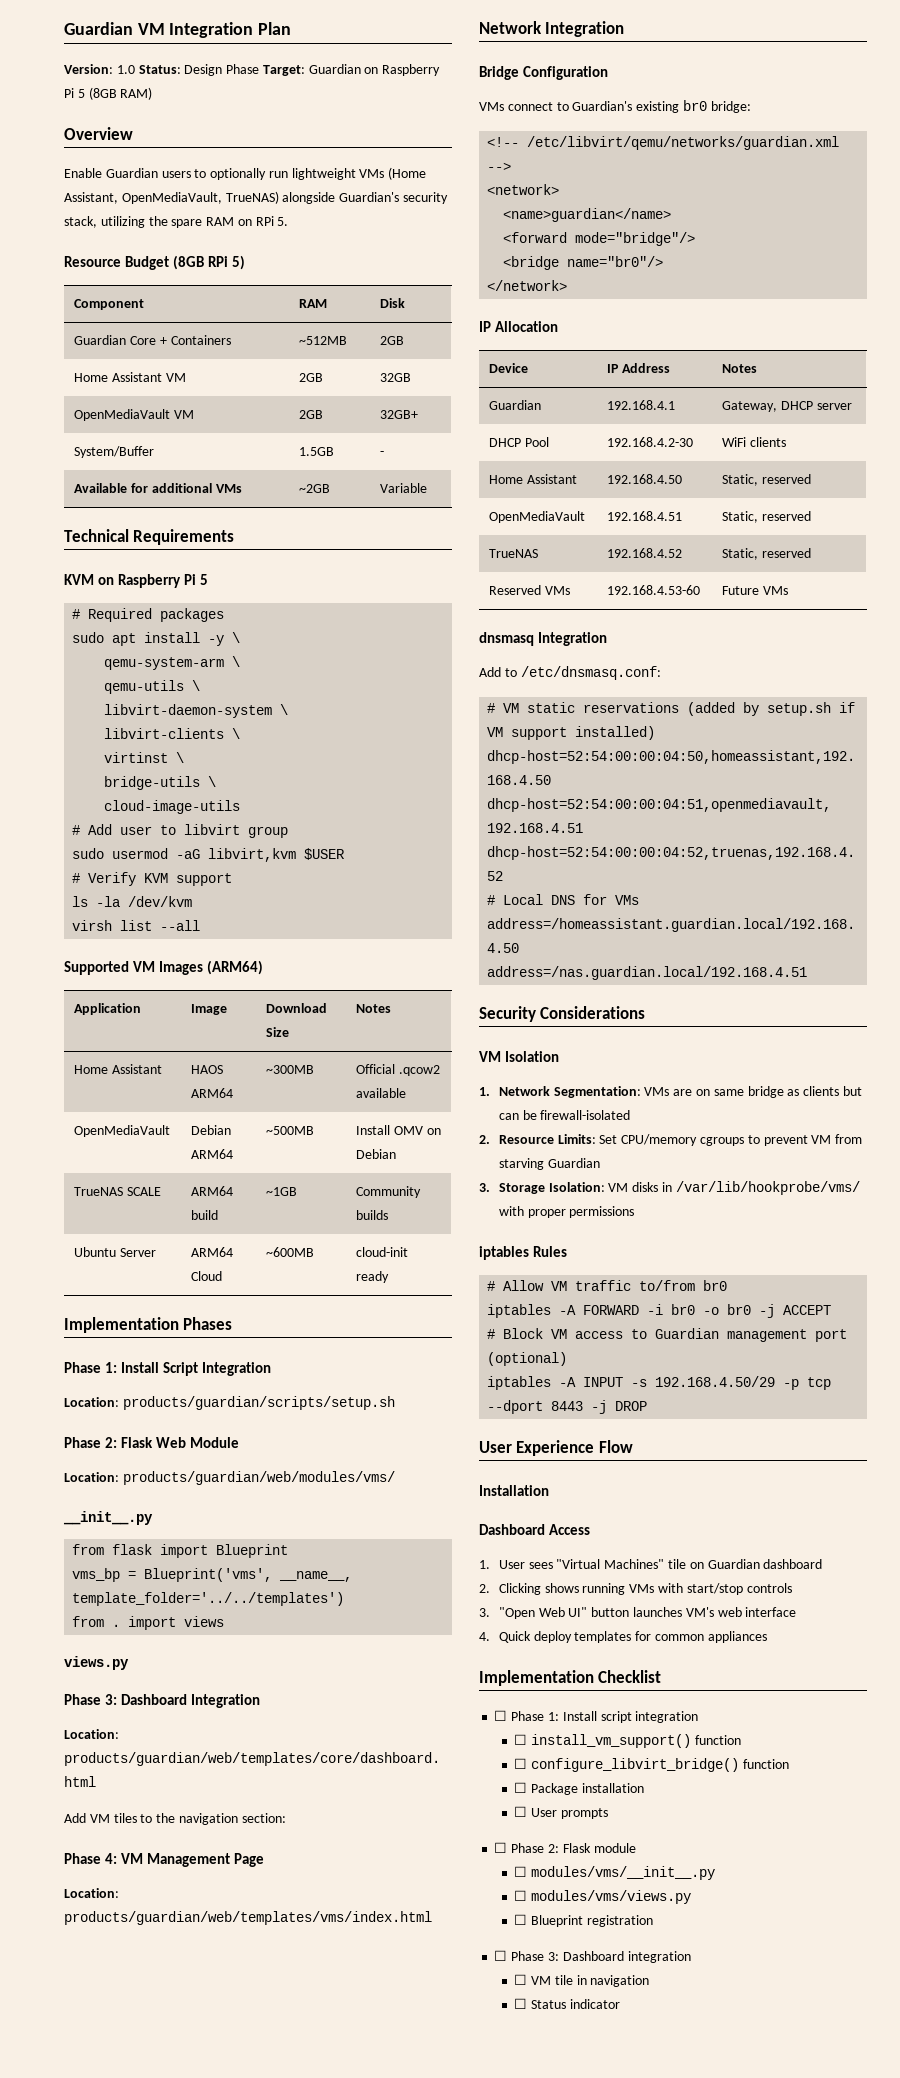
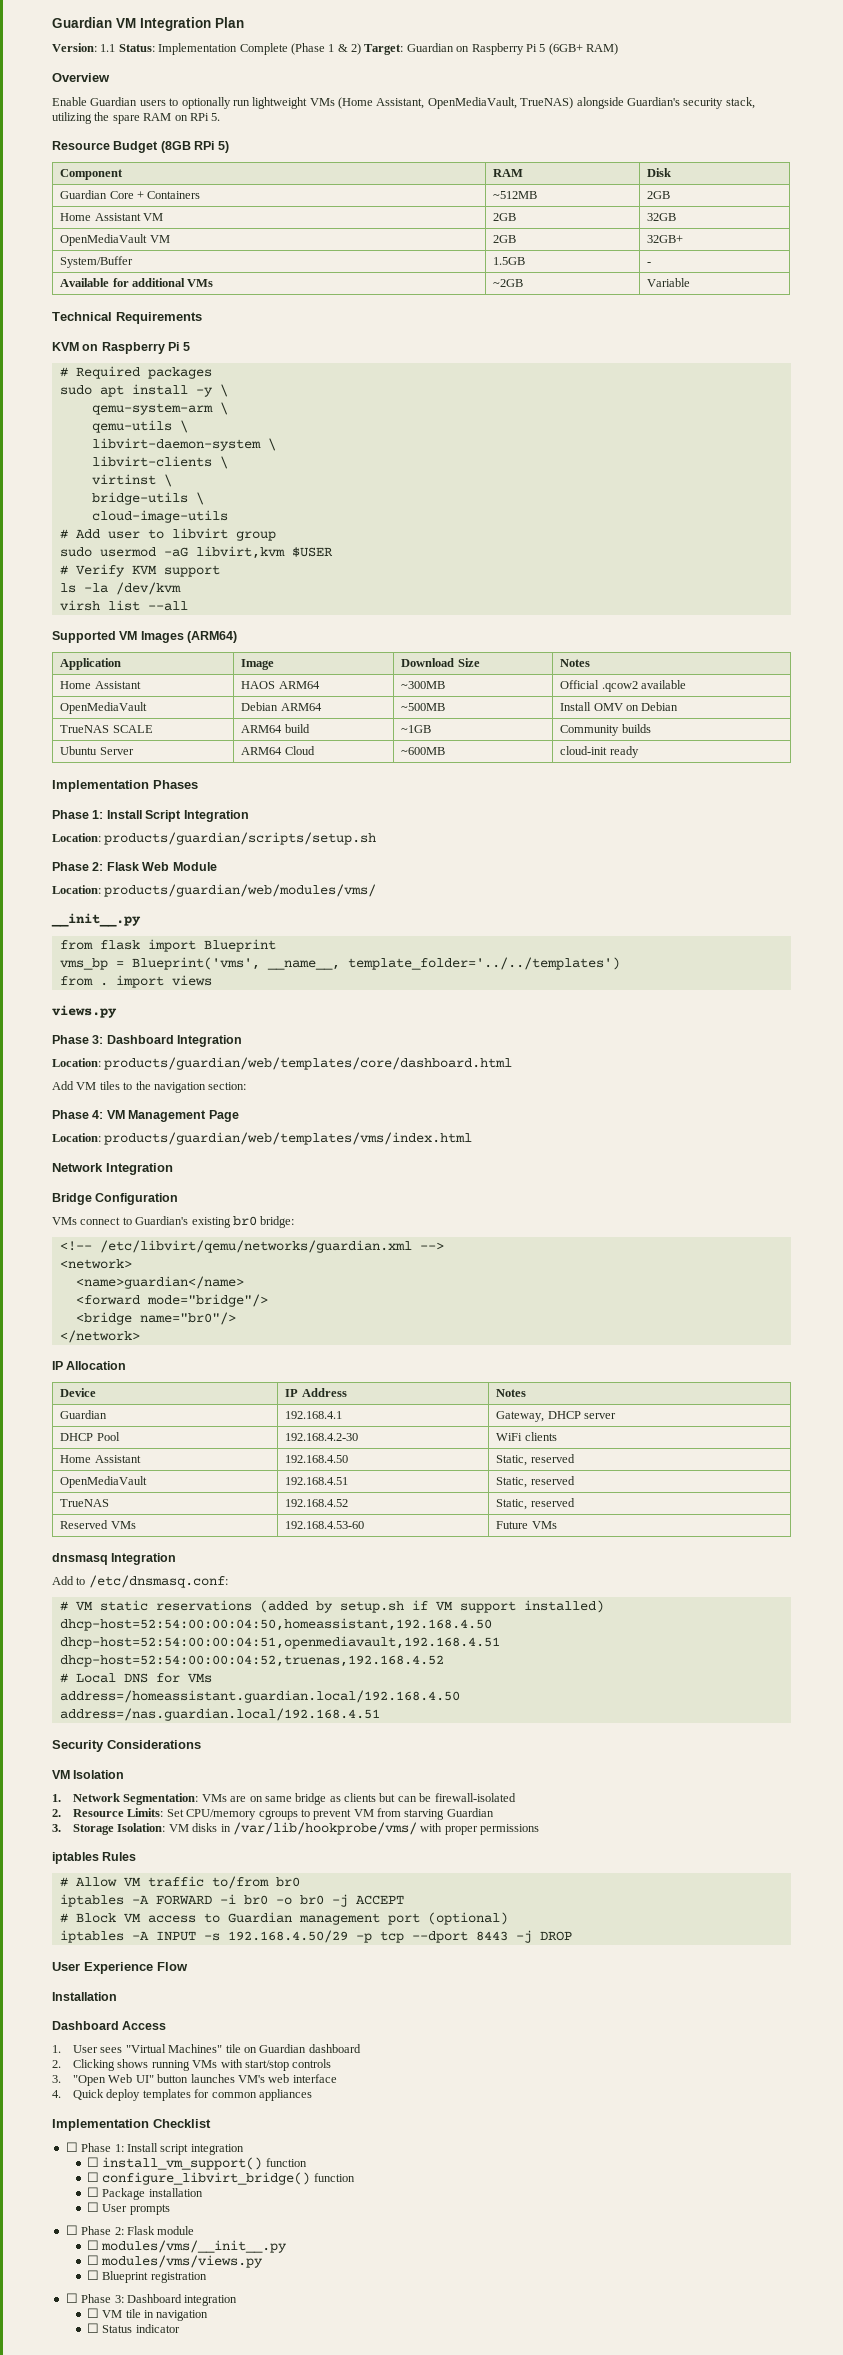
- Version: 1.0 Status: Design Phase Target: Guardian on Raspberry Pi 5 (8GB RAM)
+ Version: 1.1 Status: Implementation Complete (Phase 1 & 2) Target: Guardian on Raspberry Pi 5 (6GB+ RAM)

